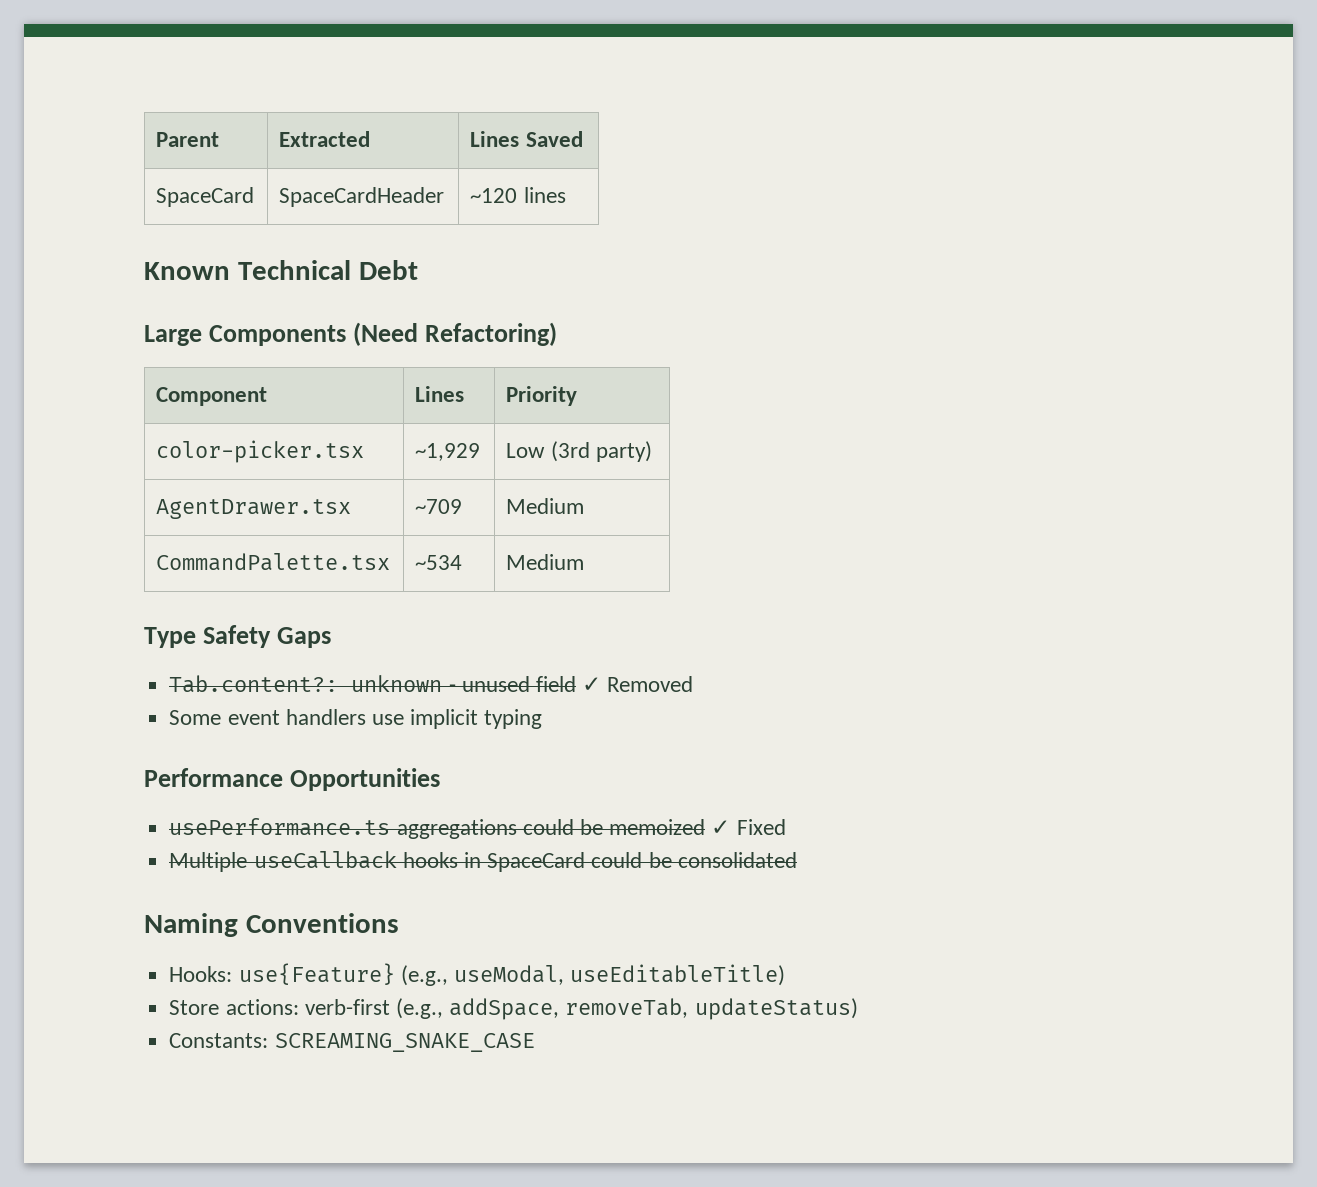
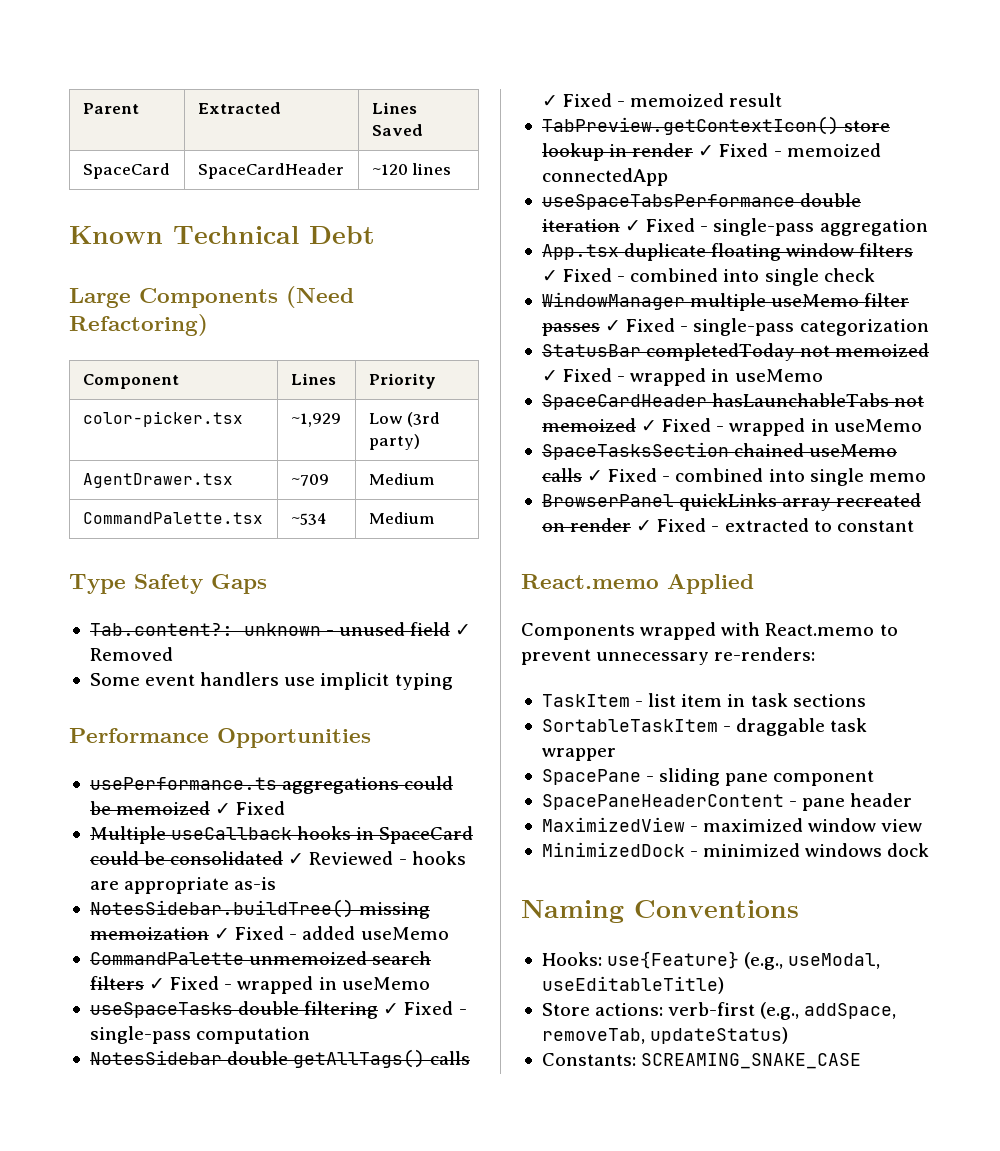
- Multiple useCallback hooks in SpaceCard could be consolidated
+ Multiple useCallback hooks in SpaceCard could be consolidated ✓ Reviewed - hooks are appropriate as-is
+ NotesSidebar.buildTree() missing memoization ✓ Fixed - added useMemo
+ CommandPalette unmemoized search filters ✓ Fixed - wrapped in useMemo
+ useSpaceTasks double filtering ✓ Fixed - single-pass computation
+ NotesSidebar double getAllTags() calls ✓ Fixed - memoized result
+ TabPreview.getContextIcon() store lookup in render ✓ Fixed - memoized connectedApp
+ useSpaceTabsPerformance double iteration ✓ Fixed - single-pass aggregation
+ App.tsx duplicate floating window filters ✓ Fixed - combined into single check
+ WindowManager multiple useMemo filter passes ✓ Fixed - single-pass categorization
+ StatusBar completedToday not memoized ✓ Fixed - wrapped in useMemo
+ SpaceCardHeader hasLaunchableTabs not memoized ✓ Fixed - wrapped in useMemo
+ SpaceTasksSection chained useMemo calls ✓ Fixed - combined into single memo
+ BrowserPanel quickLinks array recreated on render ✓ Fixed - extracted to constant
+ React.memo Applied
+ Components wrapped with React.memo to prevent unnecessary re-renders:
+ TaskItem - list item in task sections
+ SortableTaskItem - draggable task wrapper
+ SpacePane - sliding pane component
+ SpacePaneHeaderContent - pane header
+ MaximizedView - maximized window view
+ MinimizedDock - minimized windows dock

